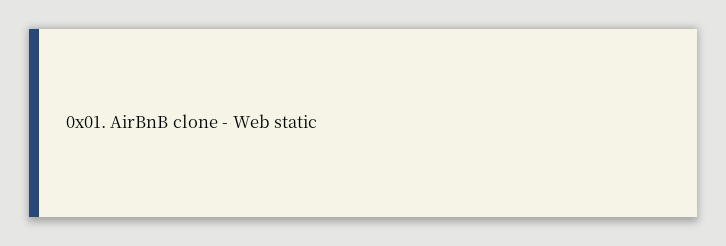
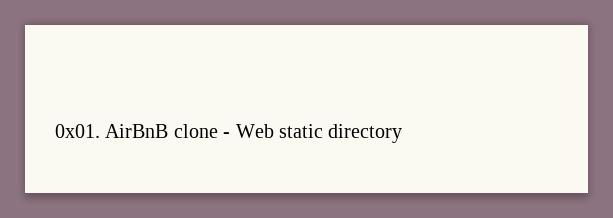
- AirBnB clone - Web static
+ AirBnB clone - Web static directory

